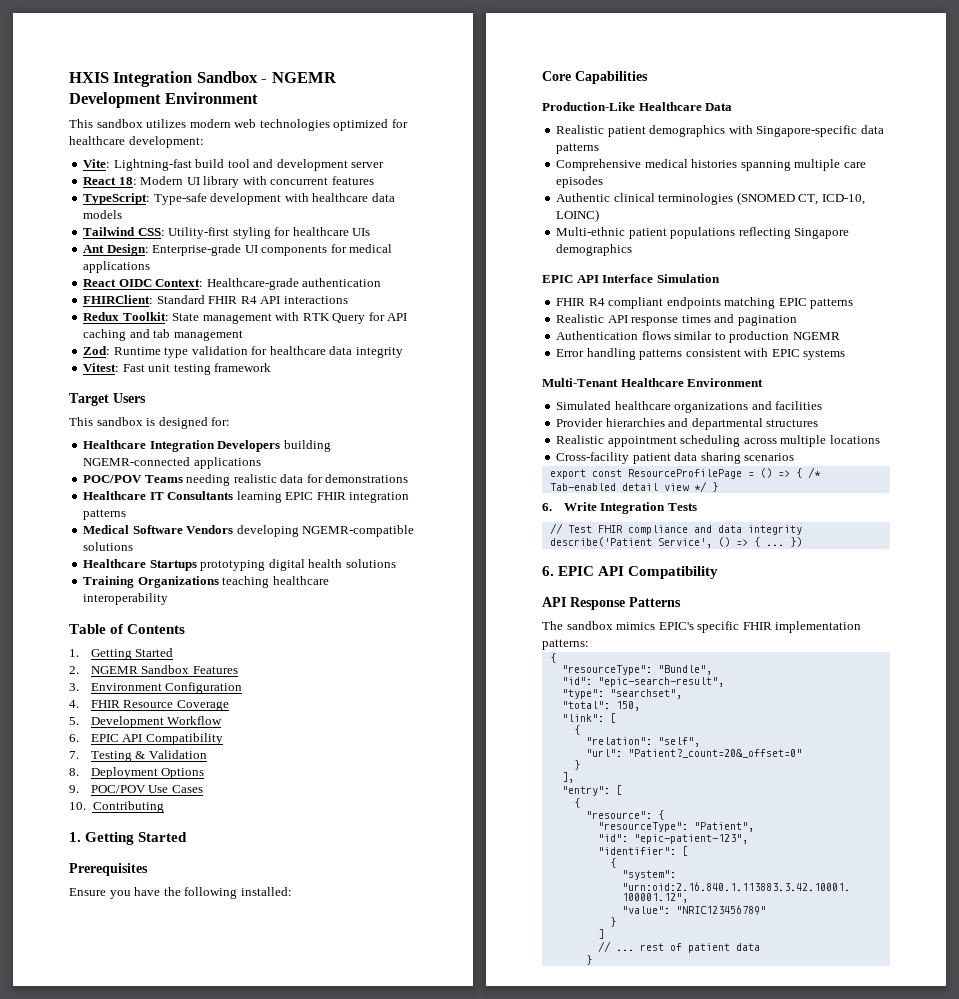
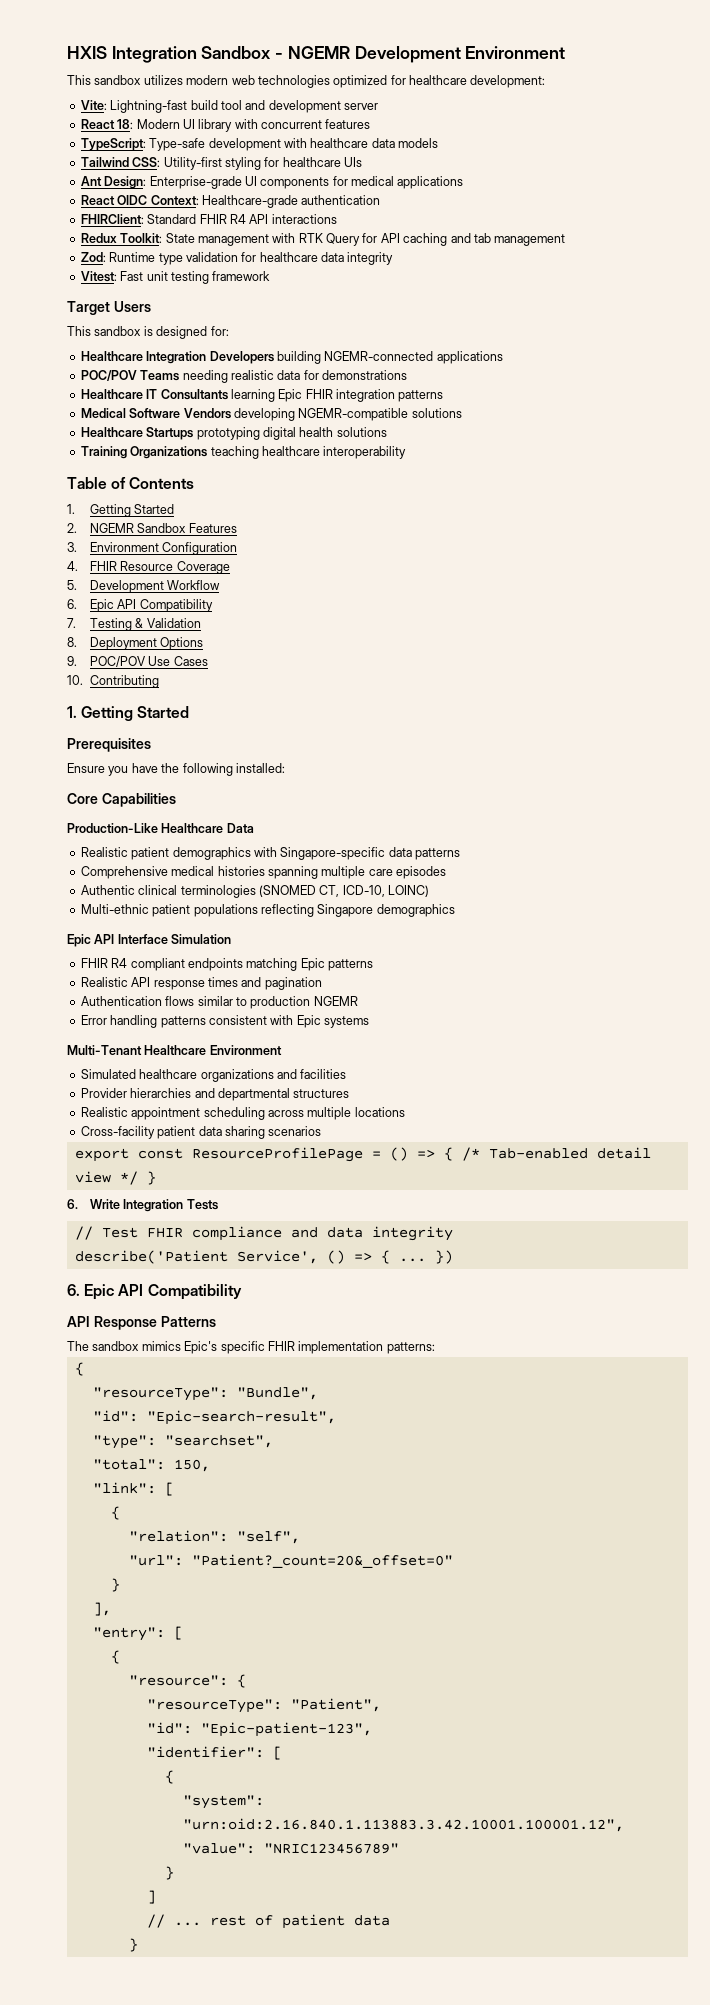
- Healthcare IT Consultants learning EPIC FHIR integration patterns
+ Healthcare IT Consultants learning Epic FHIR integration patterns
  5. Development Workflow
- 6. EPIC API Compatibility
+ 6. Epic API Compatibility
- EPIC API Interface Simulation
+ Epic API Interface Simulation
- FHIR R4 compliant endpoints matching EPIC patterns
+ FHIR R4 compliant endpoints matching Epic patterns
- Error handling patterns consistent with EPIC systems
+ Error handling patterns consistent with Epic systems
  })
- 6. EPIC API Compatibility
+ 6. Epic API Compatibility
- The sandbox mimics EPIC's specific FHIR implementation patterns:
+ The sandbox mimics Epic's specific FHIR implementation patterns:
- "id": "epic-search-result",
+ "id": "Epic-search-result",
- "id": "epic-patient-123",
+ "id": "Epic-patient-123",

